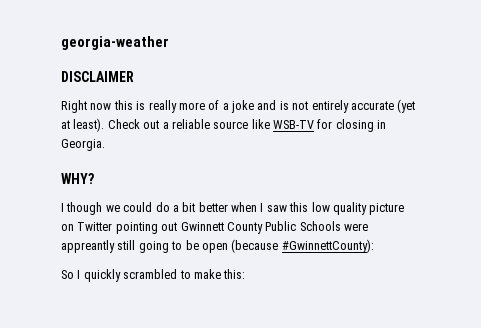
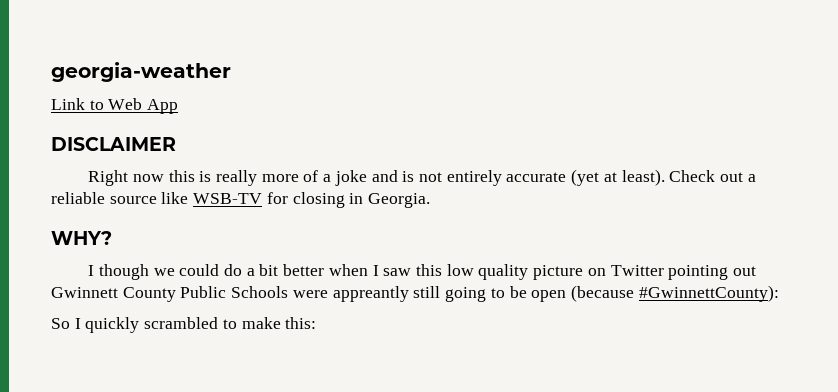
+ Link to Web App

